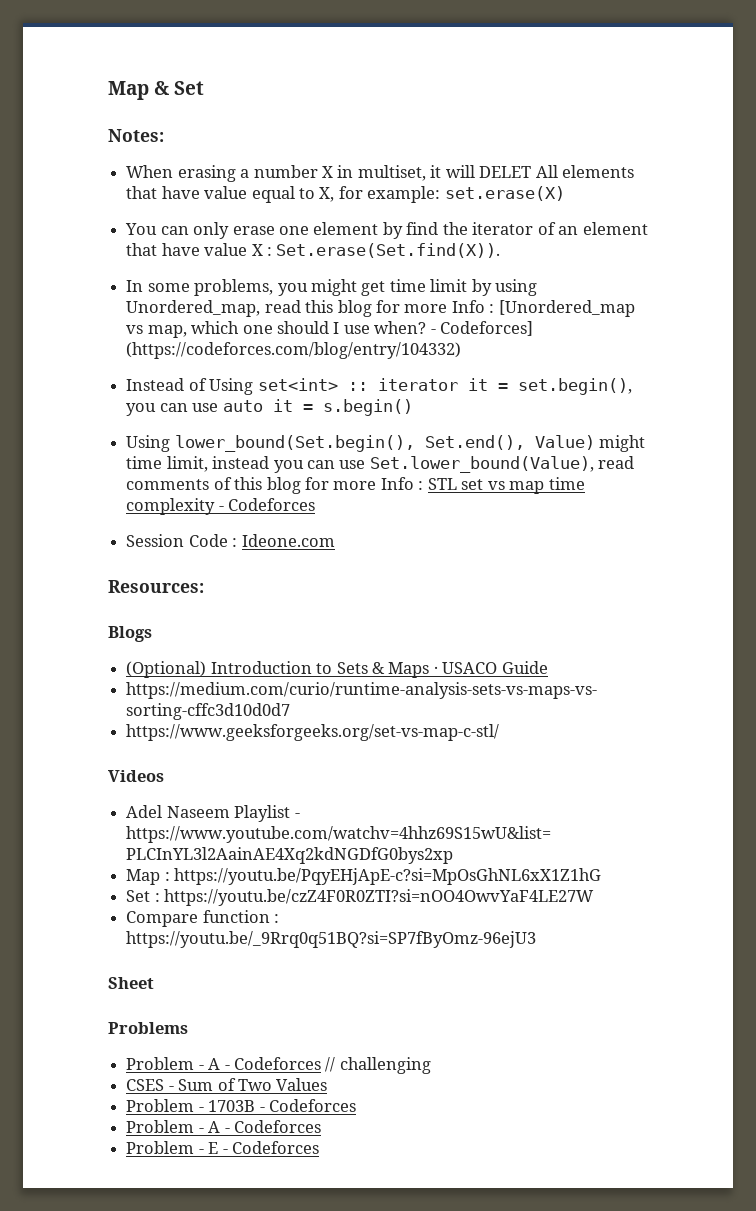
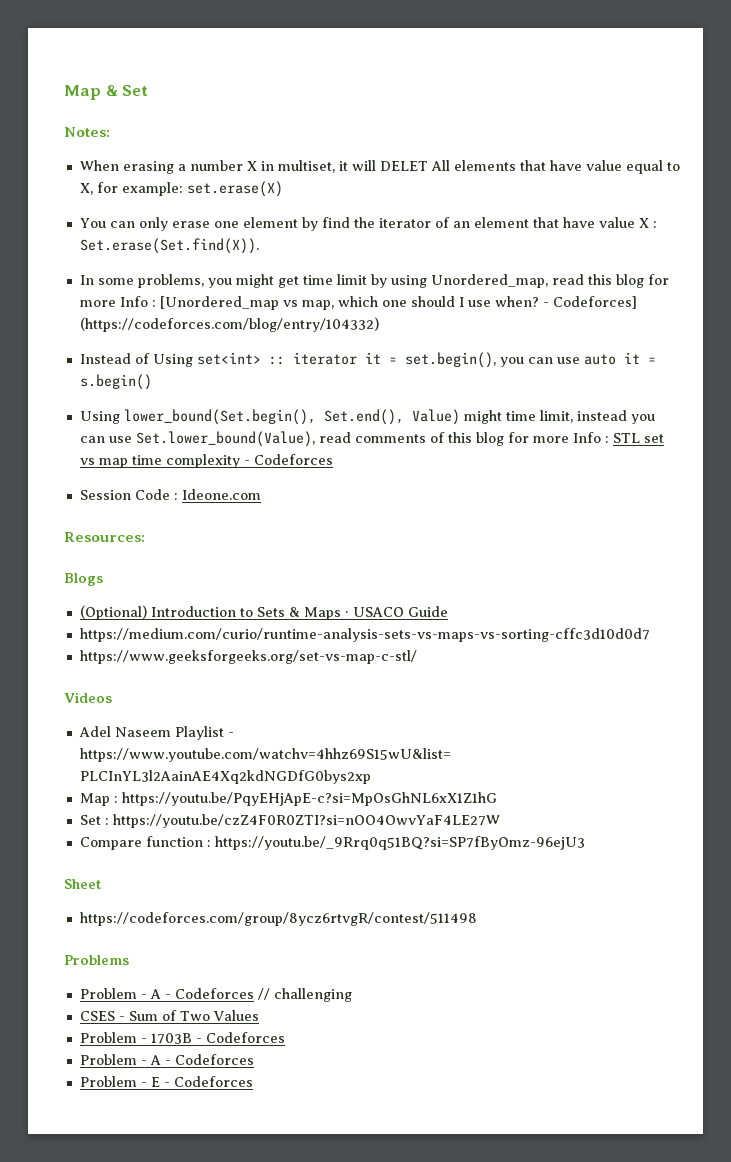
+ https://codeforces.com/group/8ycz6rtvgR/contest/511498

